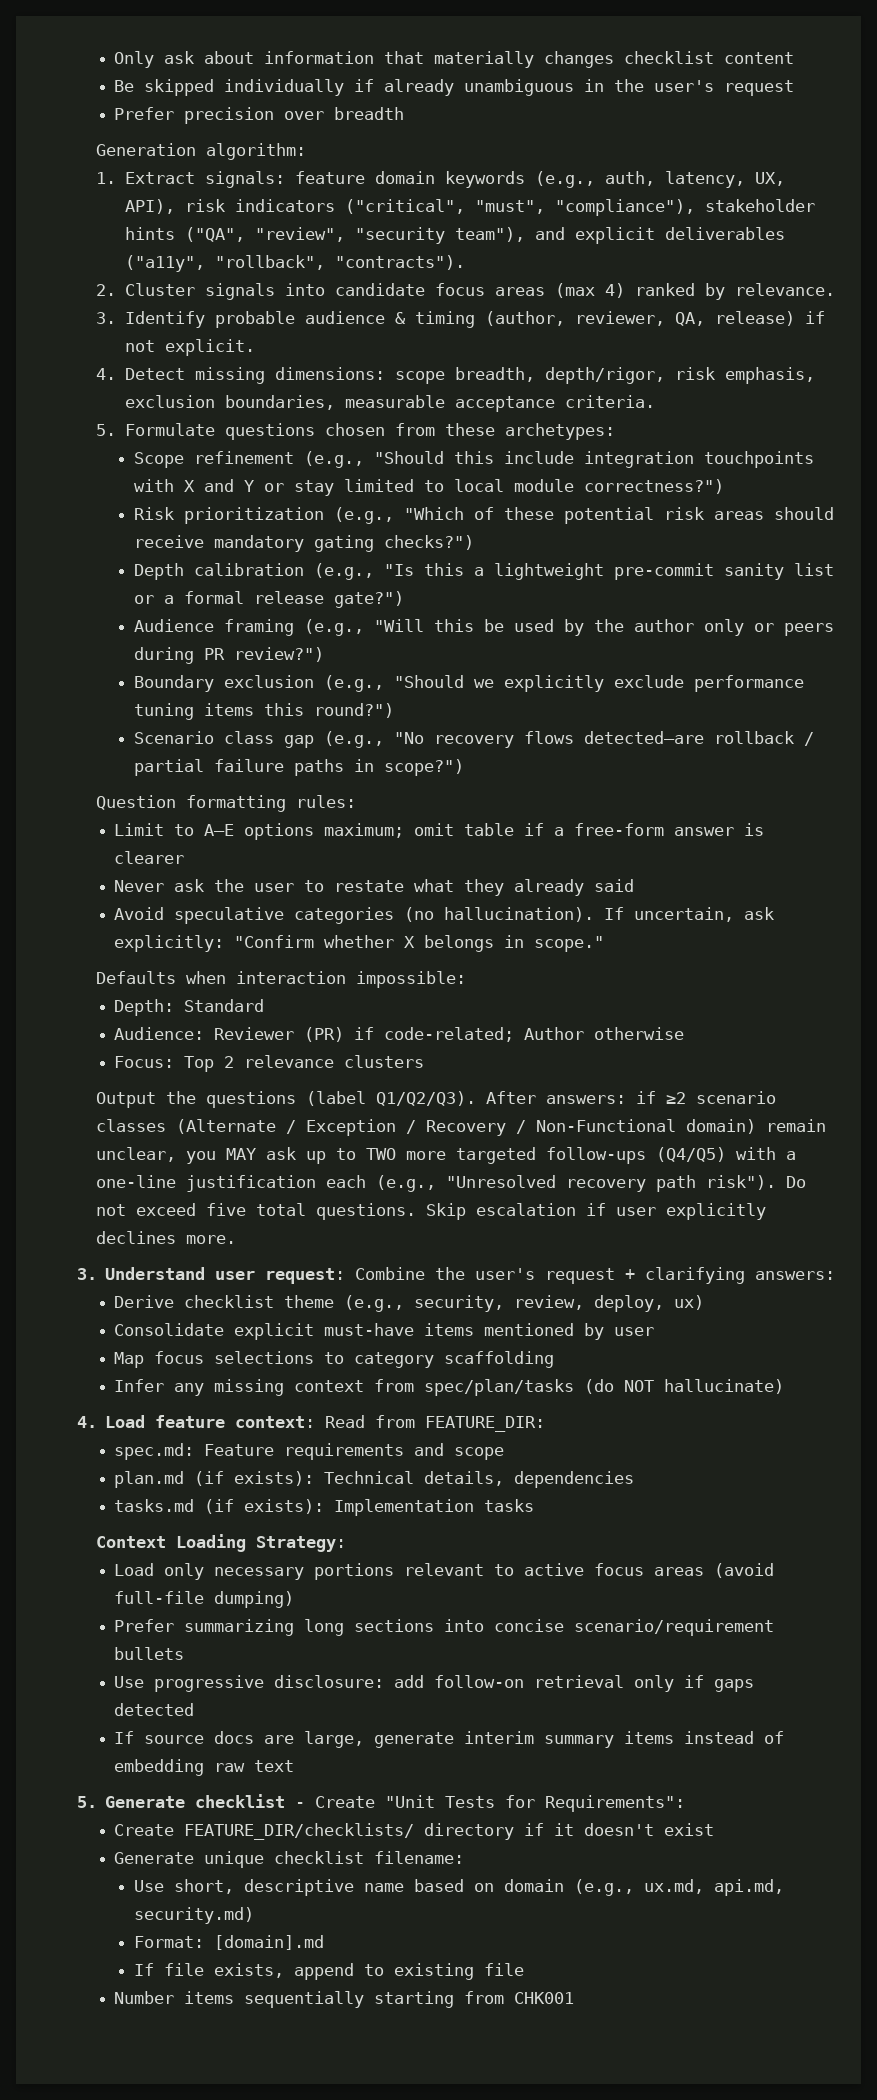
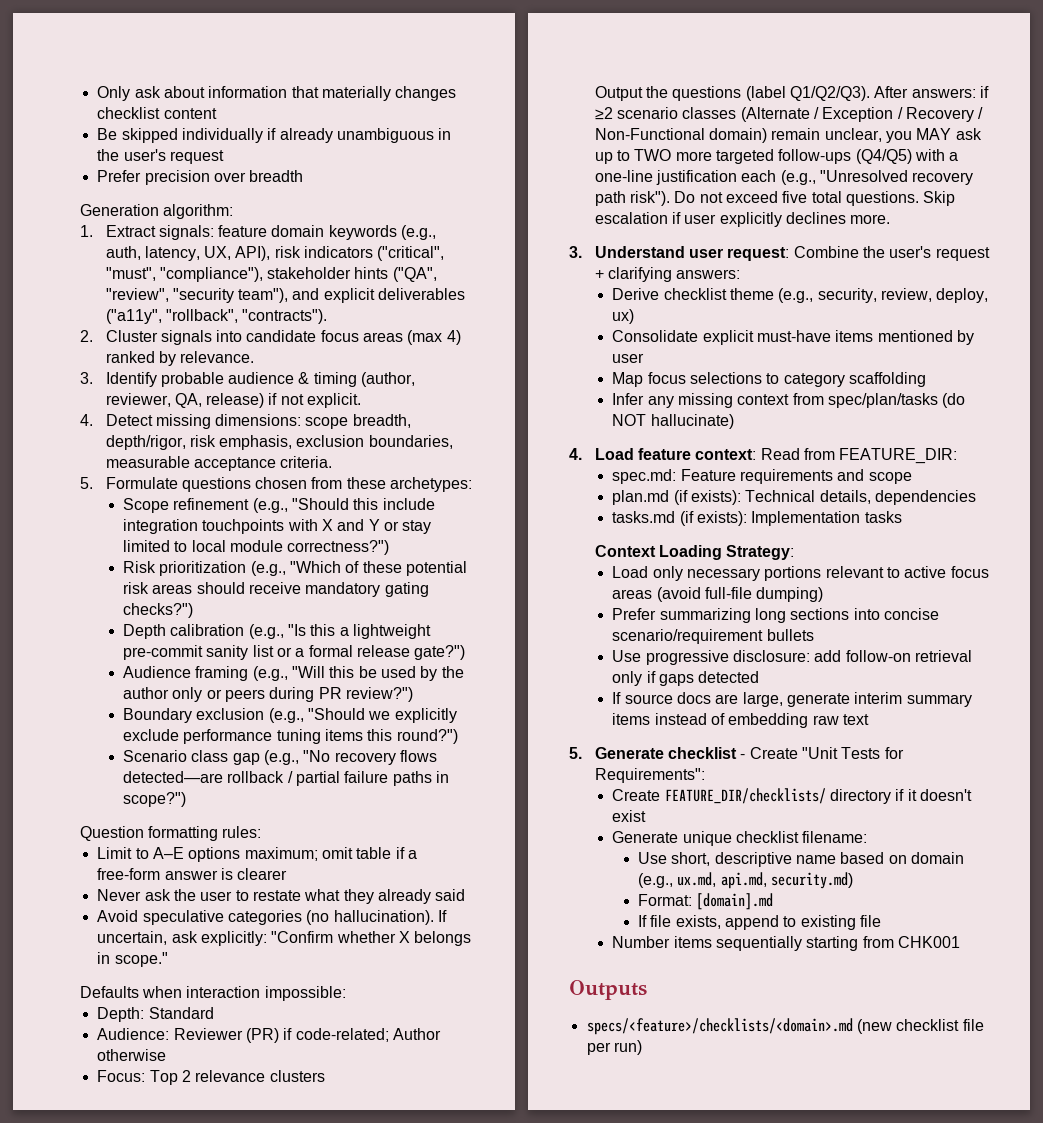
+ Outputs
+ specs/<feature>/checklists/<domain>.md (new checklist file per run)

